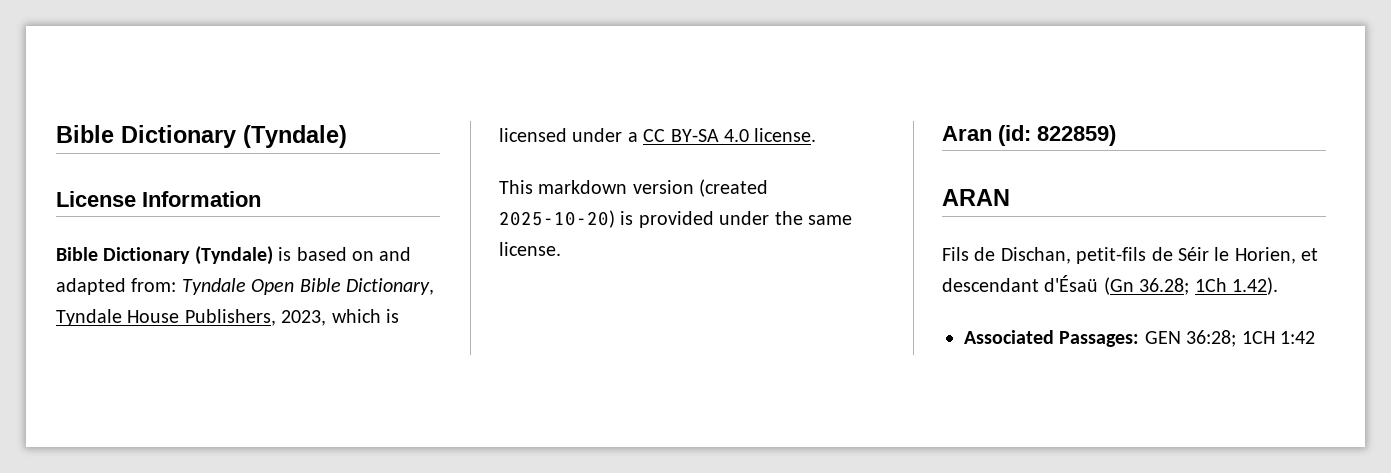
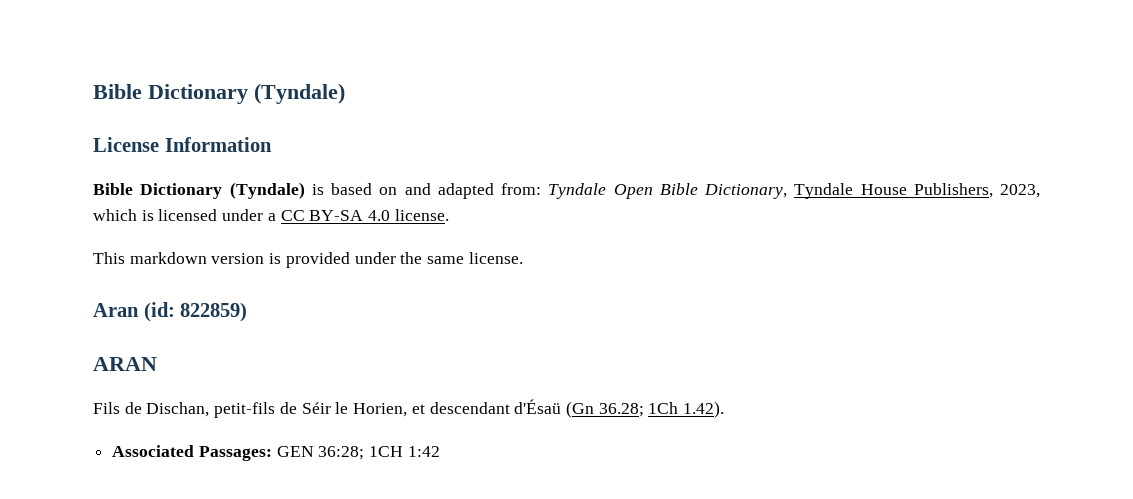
- This markdown version (created 2025-10-20) is provided under the same license.
+ This markdown version is provided under the same license.

